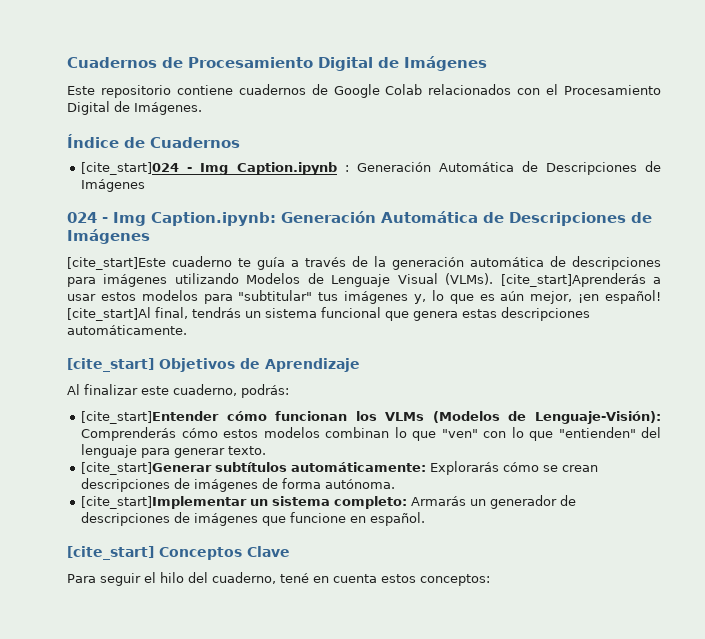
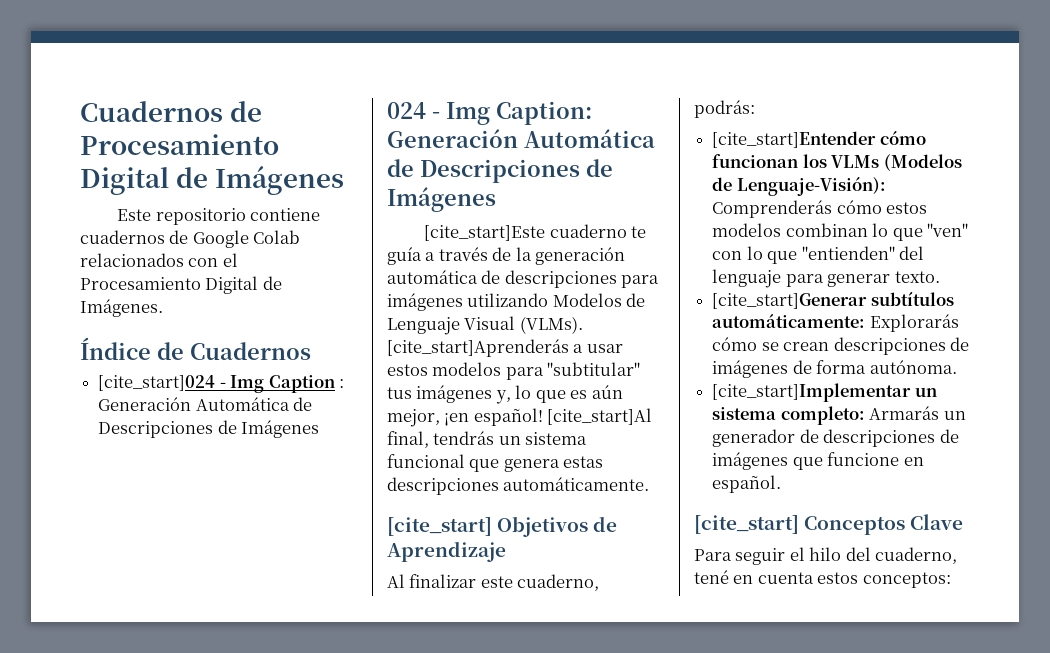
- [cite_start]024 - Img Caption.ipynb : Generación Automática de Descripciones de Imágenes
+ [cite_start]024 - Img Caption : Generación Automática de Descripciones de Imágenes
- 024 - Img Caption.ipynb: Generación Automática de Descripciones de Imágenes
+ 024 - Img Caption: Generación Automática de Descripciones de Imágenes

